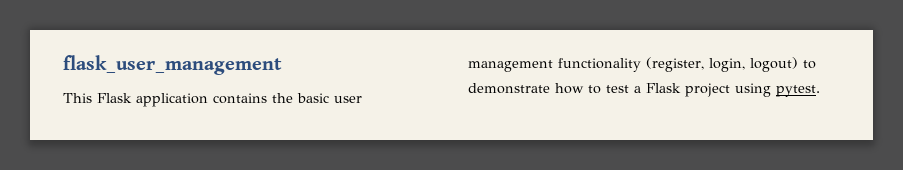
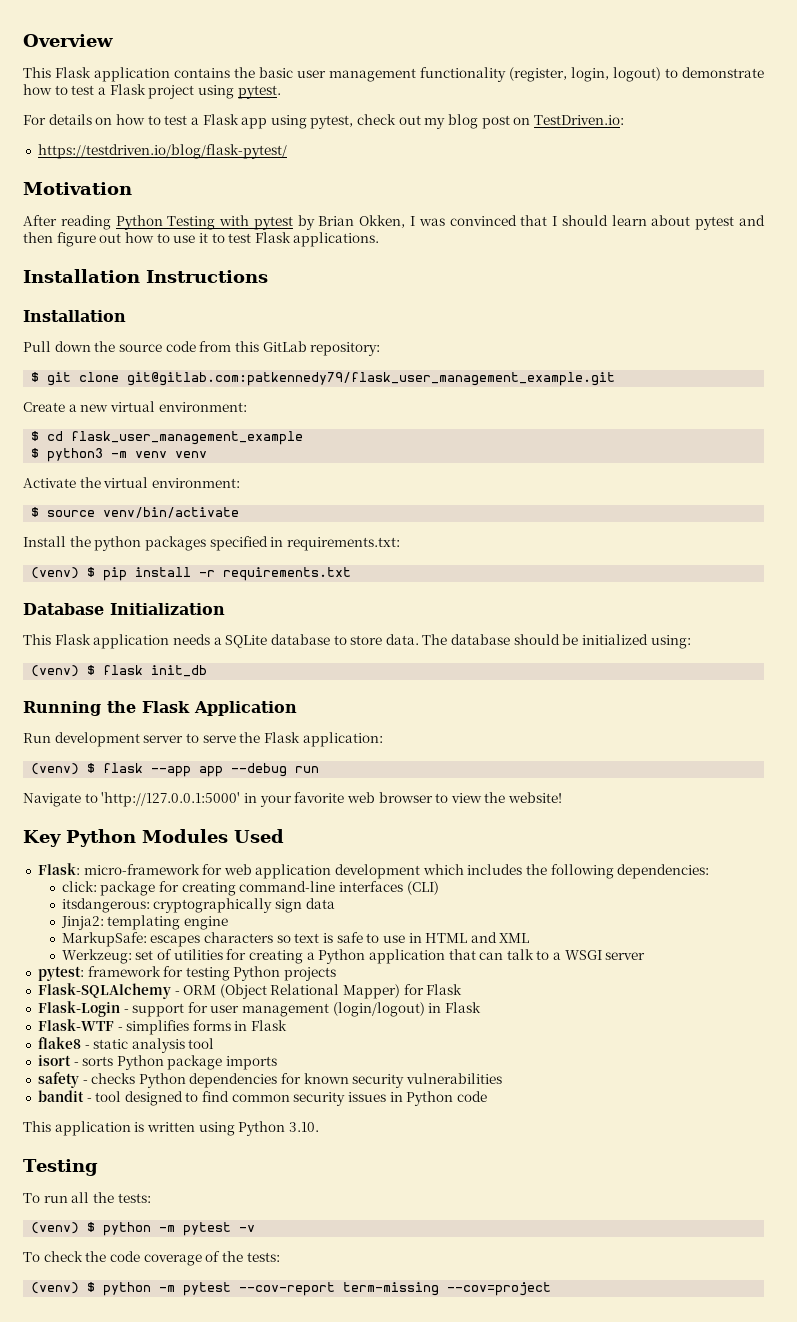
- flask_user_management
+ Overview
+ For details on how to test a Flask app using pytest, check out my blog post on TestDriven.io:
+ https://testdriven.io/blog/flask-pytest/
+ Motivation
+ After reading Python Testing with pytest by Brian Okken, I was convinced that I should learn about pytest and then figure out how to use it to test Flask applications.
+ Installation Instructions
+ Installation
+ Pull down the source code from this GitLab repository:
+ $ git clone git@gitlab.com:patkennedy79/flask_user_management_example.git
+ Create a new virtual environment:
+ $ cd flask_user_management_example
+ $ python3 -m venv venv
+ Activate the virtual environment:
+ $ source venv/bin/activate
+ Install the python packages specified in requirements.txt:
+ (venv) $ pip install -r requirements.txt
+ Database Initialization
+ This Flask application needs a SQLite database to store data. The database should be initialized using:
+ (venv) $ flask init_db
+ Running the Flask Application
+ Run development server to serve the Flask application:
+ (venv) $ flask --app app --debug run
+ Navigate to 'http://127.0.0.1:5000' in your favorite web browser to view the website!
+ Key Python Modules Used
+ Flask: micro-framework for web application development which includes the following dependencies:
+ click: package for creating command-line interfaces (CLI)
+ itsdangerous: cryptographically sign data
+ Jinja2: templating engine
+ MarkupSafe: escapes characters so text is safe to use in HTML and XML
+ Werkzeug: set of utilities for creating a Python application that can talk to a WSGI server
+ pytest: framework for testing Python projects
+ Flask-SQLAlchemy - ORM (Object Relational Mapper) for Flask
+ Flask-Login - support for user management (login/logout) in Flask
+ Flask-WTF - simplifies forms in Flask
+ flake8 - static analysis tool
+ isort - sorts Python package imports
+ safety - checks Python dependencies for known security vulnerabilities
+ bandit - tool designed to find common security issues in Python code
+ This application is written using Python 3.10.
+ Testing
+ To run all the tests:
+ (venv) $ python -m pytest -v
+ To check the code coverage of the tests:
+ (venv) $ python -m pytest --cov-report term-missing --cov=project

